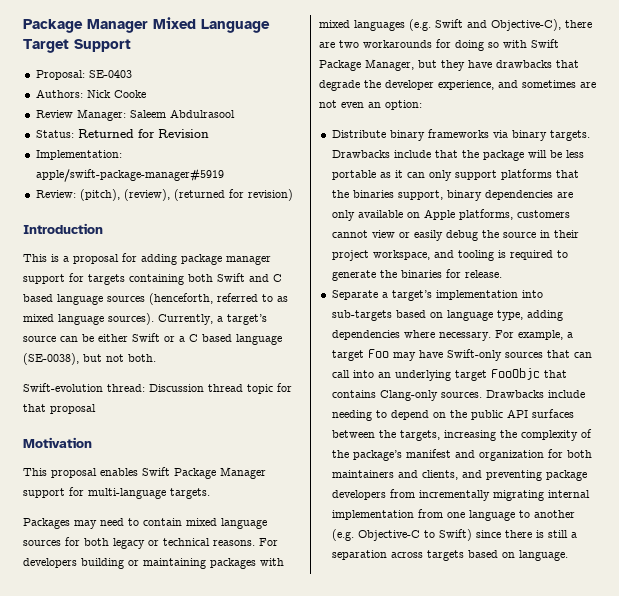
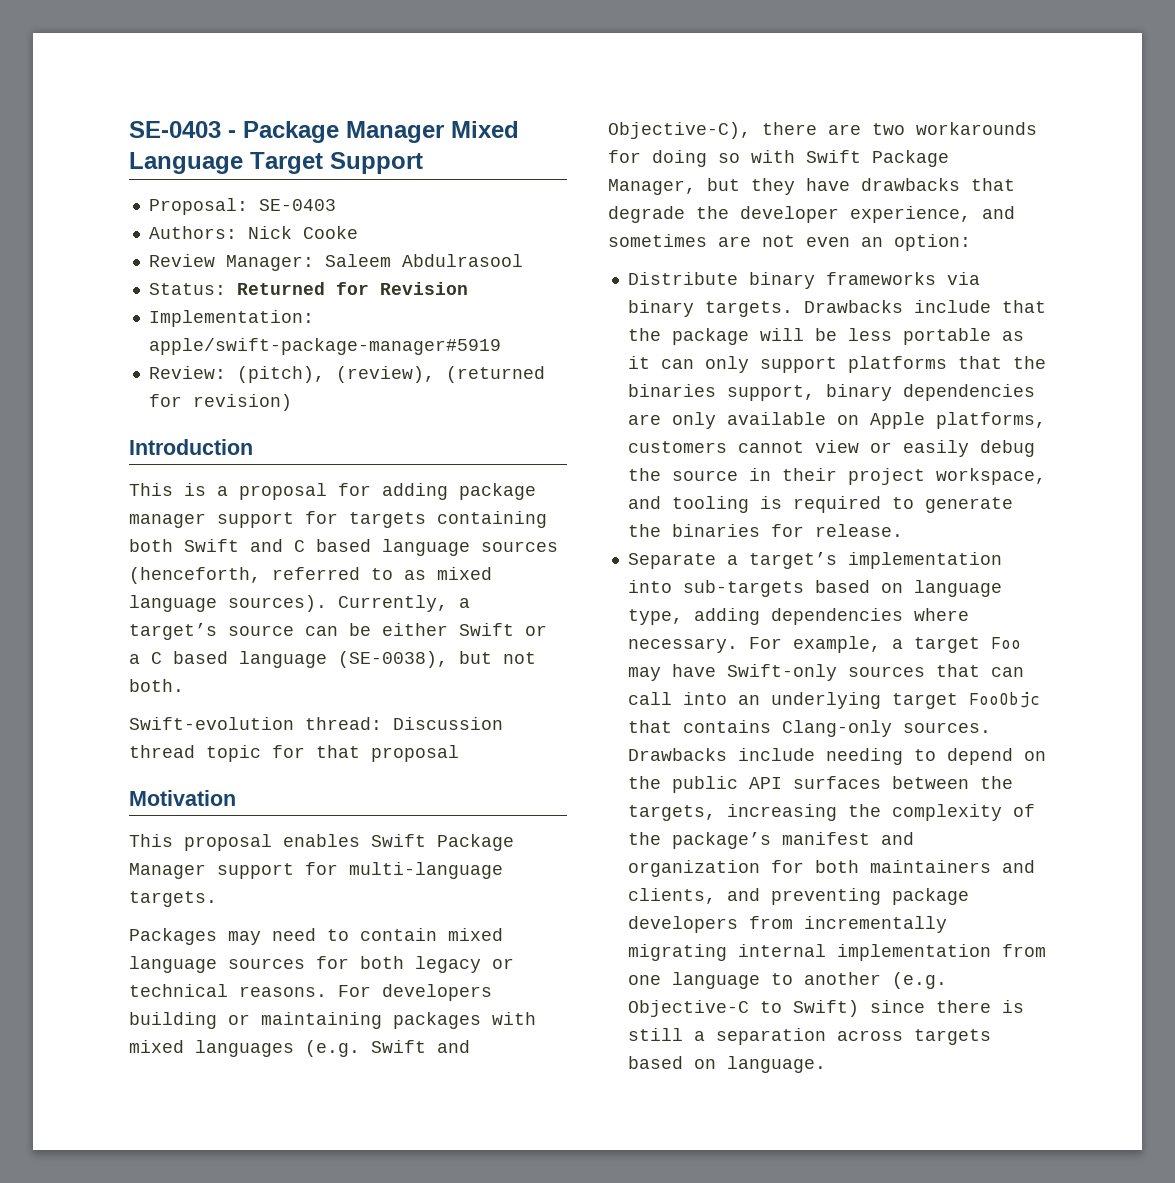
- Package Manager Mixed Language Target Support
+ SE-0403 - Package Manager Mixed Language Target Support

